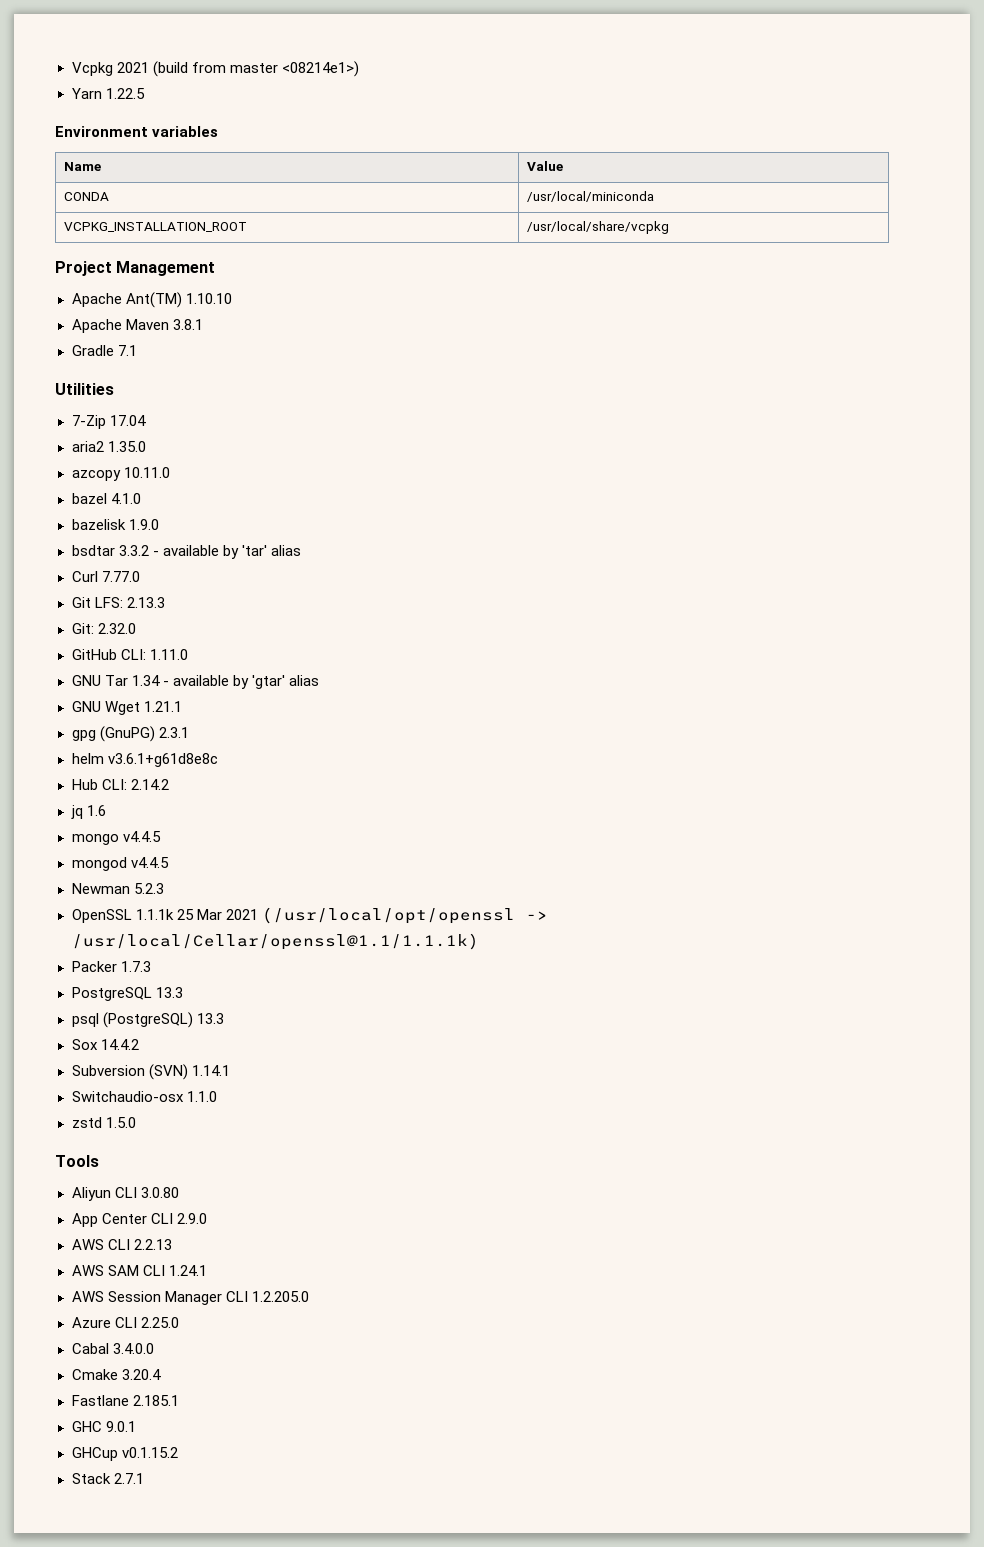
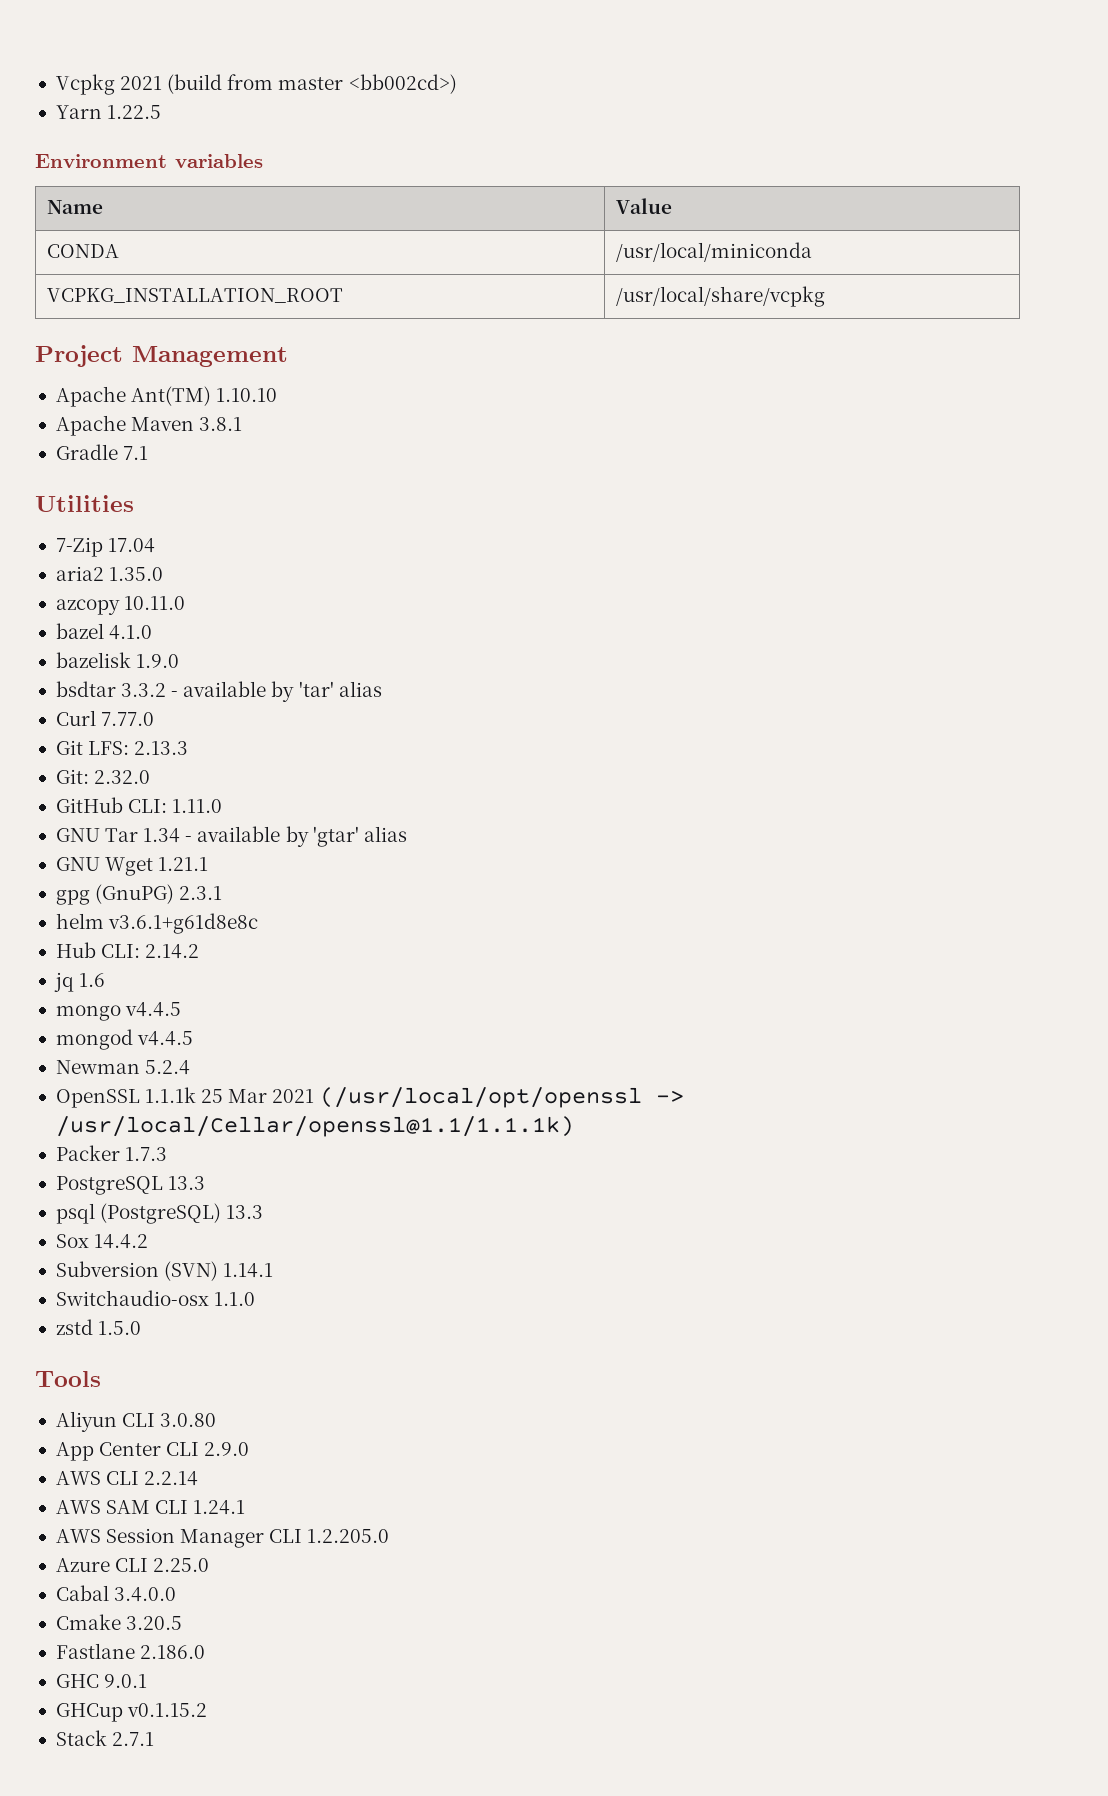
- Vcpkg 2021 (build from master <08214e1>)
+ Vcpkg 2021 (build from master <bb002cd>)
- Newman 5.2.3
+ Newman 5.2.4
- AWS CLI 2.2.13
+ AWS CLI 2.2.14
- Cmake 3.20.4
+ Cmake 3.20.5
- Fastlane 2.185.1
+ Fastlane 2.186.0

